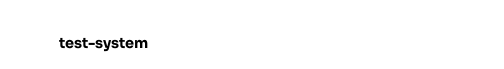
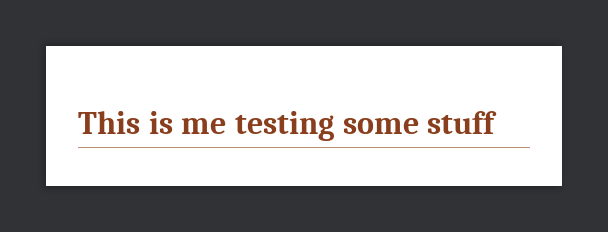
- test-system
+ This is me testing some stuff

